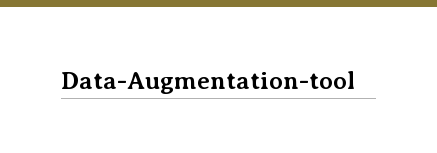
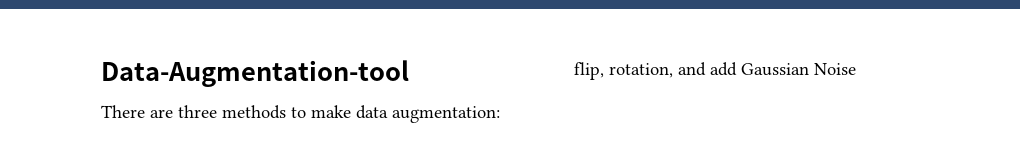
+ There are three methods to make data augmentation: flip, rotation, and add Gaussian Noise

